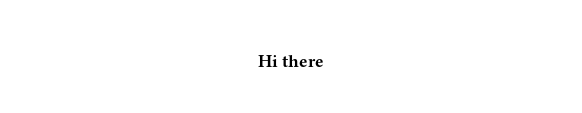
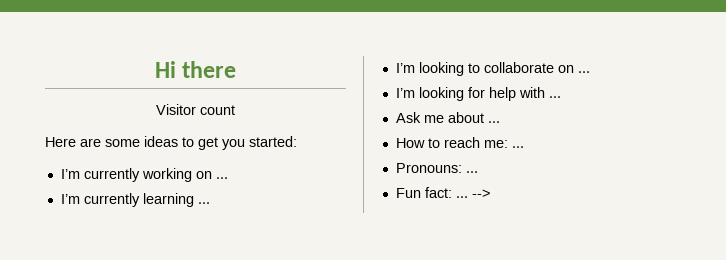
+ Visitor count
+ Here are some ideas to get you started:
+ I’m currently working on ...
+ I’m currently learning ...
+ I’m looking to collaborate on ...
+ I’m looking for help with ...
+ Ask me about ...
+ How to reach me: ...
+ Pronouns: ...
+ Fun fact: ... -->

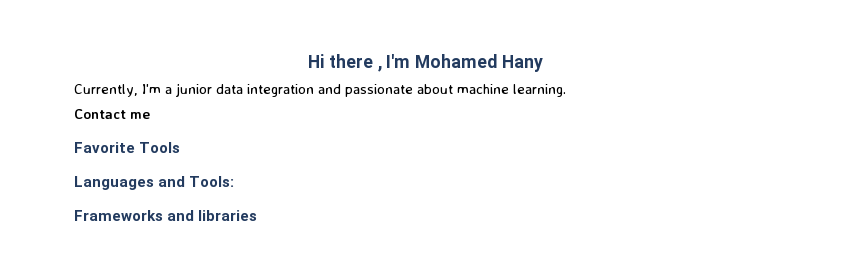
- Hi there
- Visitor count
- Here are some ideas to get you started:
- I’m currently working on ...
- I’m currently learning ...
- I’m looking to collaborate on ...
- I’m looking for help with ...
- Ask me about ...
- How to reach me: ...
- Pronouns: ...
- Fun fact: ... -->
+ Hi there , I'm Mohamed Hany
+ Currently, I'm a junior data integration and passionate about machine learning.
+ Contact me
+ Favorite Tools
+ Languages and Tools:
+ Frameworks and libraries

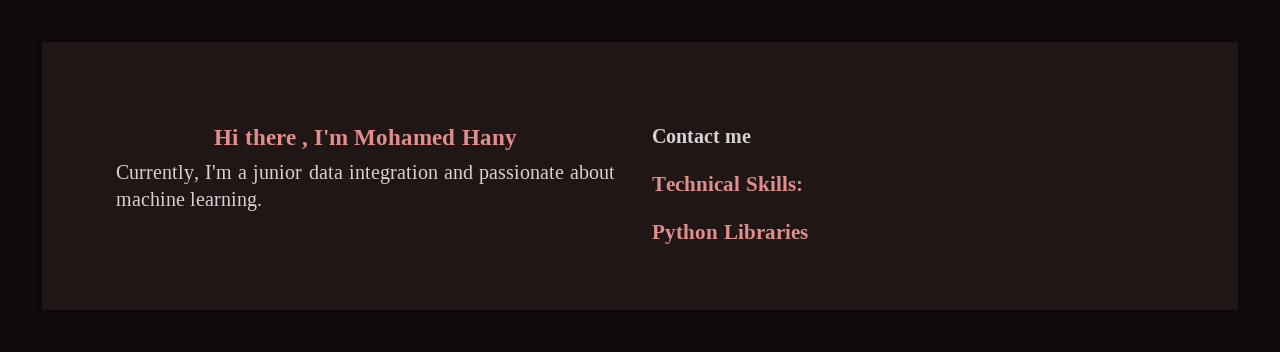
- Favorite Tools
- Languages and Tools:
- Frameworks and libraries
+ Technical Skills:
+ Python Libraries

